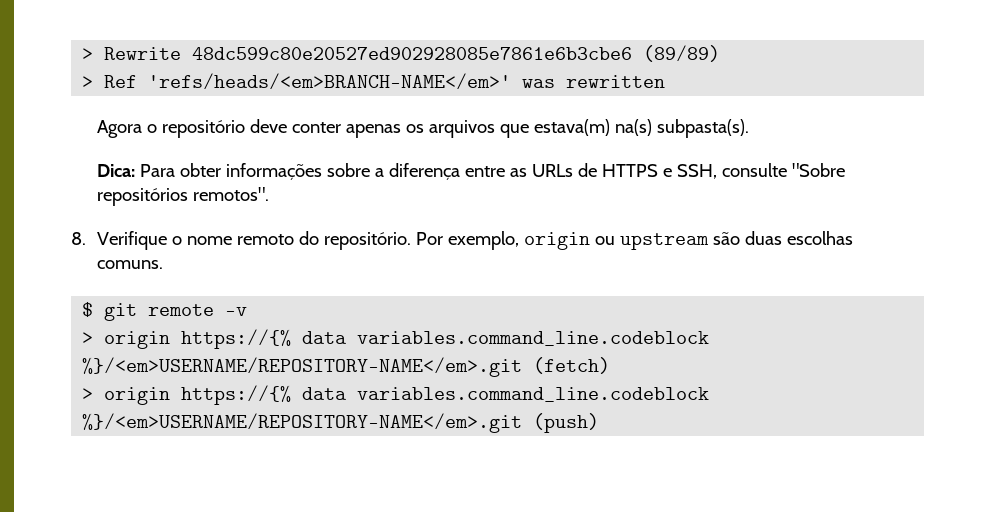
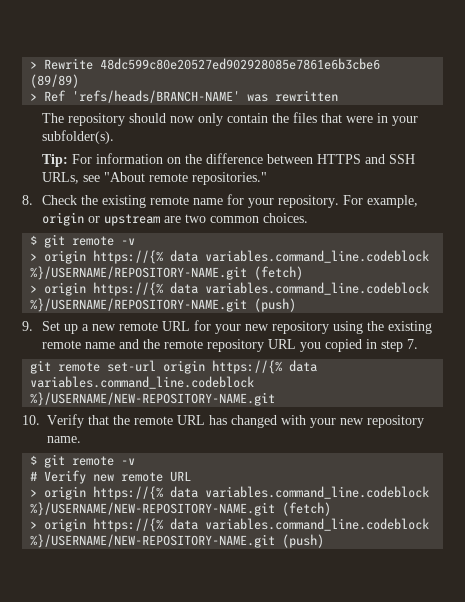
- > Ref 'refs/heads/<em>BRANCH-NAME</em>' was rewritten
+ > Ref 'refs/heads/BRANCH-NAME' was rewritten
- Agora o repositório deve conter apenas os arquivos que estava(m) na(s) subpasta(s).
- Dica: Para obter informações sobre a diferença entre as URLs de HTTPS e SSH, consulte "Sobre repositórios remotos".
- 8. Verifique o nome remoto do repositório. Por exemplo, origin ou upstream são duas escolhas comuns.
+ The repository should now only contain the files that were in your subfolder(s).
+ Tip: For information on the difference between HTTPS and SSH URLs, see "About remote repositories."
+ 8. Check the existing remote name for your repository. For example, origin or upstream are two common choices.
- > origin https://{% data variables.command_line.codeblock %}/<em>USERNAME/REPOSITORY-NAME</em>.git (fetch)
- > origin https://{% data variables.command_line.codeblock %}/<em>USERNAME/REPOSITORY-NAME</em>.git (push)
+ > origin https://{% data variables.command_line.codeblock %}/USERNAME/REPOSITORY-NAME.git (fetch)
+ > origin https://{% data variables.command_line.codeblock %}/USERNAME/REPOSITORY-NAME.git (push)
+ 9. Set up a new remote URL for your new repository using the existing remote name and the remote repository URL you copied in step 7.
+ git remote set-url origin https://{% data variables.command_line.codeblock %}/USERNAME/NEW-REPOSITORY-NAME.git
+ 10. Verify that the remote URL has changed with your new repository name.
+ $ git remote -v
+ # Verify new remote URL
+ > origin https://{% data variables.command_line.codeblock %}/USERNAME/NEW-REPOSITORY-NAME.git (fetch)
+ > origin https://{% data variables.command_line.codeblock %}/USERNAME/NEW-REPOSITORY-NAME.git (push)

